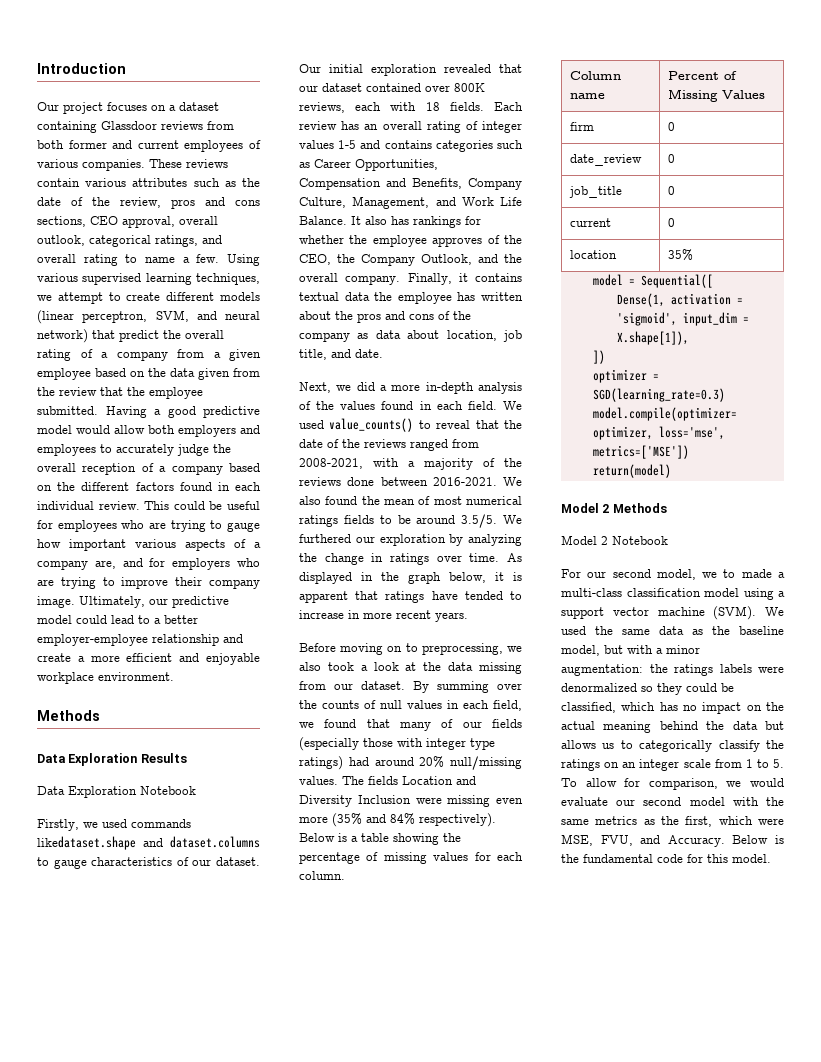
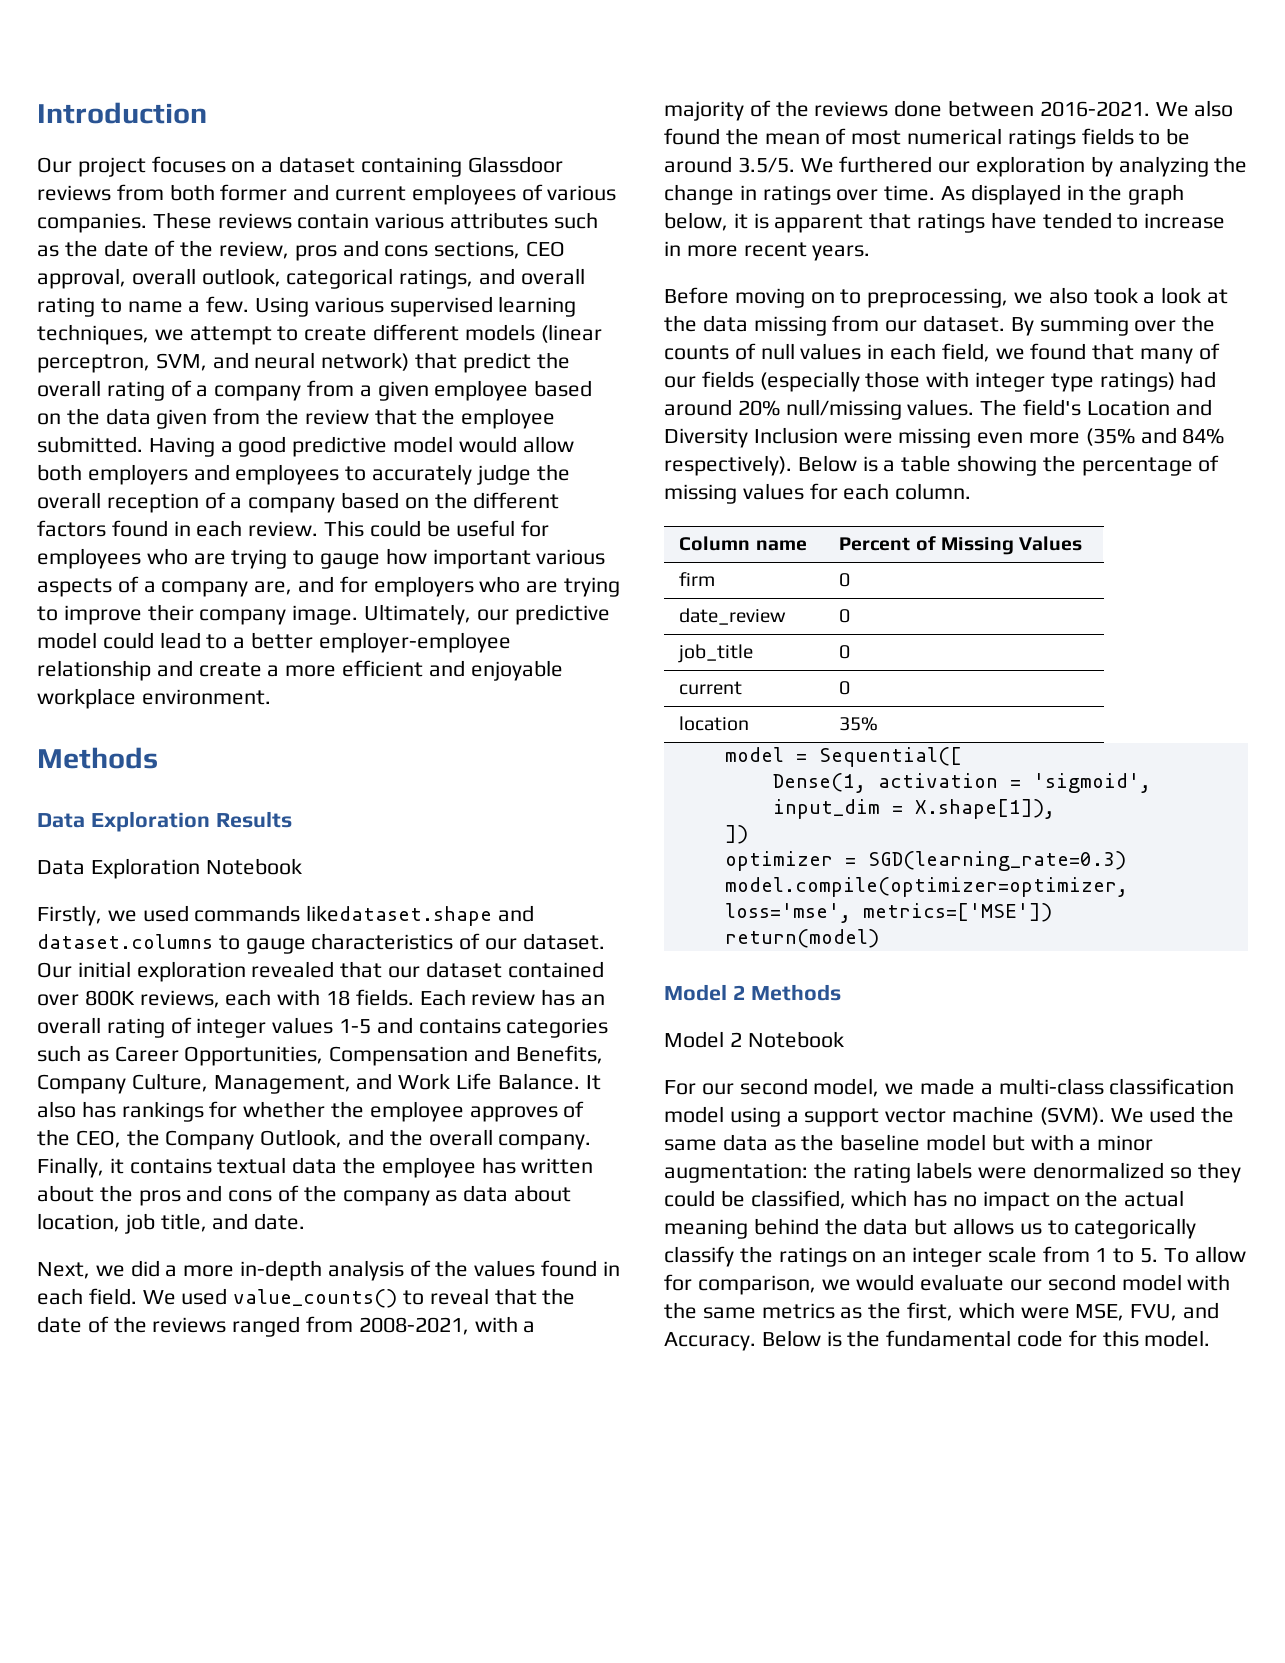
- Having a good predictive model would allow both employers and employees to accurately judge the overall reception of a company based on the different factors found in each individual review.
+ Having a good predictive model would allow both employers and employees to accurately judge the overall reception of a company based on the different factors found in each review.
- The fields Location and Diversity Inclusion were missing even more (35% and 84% respectively).
+ The field's Location and Diversity Inclusion were missing even more (35% and 84% respectively).
- For our second model, we to made a multi-class classification model using a support vector machine (SVM).
+ For our second model, we made a multi-class classification model using a support vector machine (SVM).
- We used the same data as the baseline model, but with a minor augmentation:
+ We used the same data as the baseline model but with a minor augmentation:
- the ratings labels were denormalized so they could be classified, which has no impact on the actual meaning behind the data but allows us to categorically classify the ratings on an integer scale from 1 to 5. To allow for comparison, we would evaluate our second model with the same metrics as the first, which were MSE, FVU, and Accuracy.
+ the rating labels were denormalized so they could be classified, which has no impact on the actual meaning behind the data but allows us to categorically classify the ratings on an integer scale from 1 to 5. To allow for comparison, we would evaluate our second model with the same metrics as the first, which were MSE, FVU, and Accuracy.

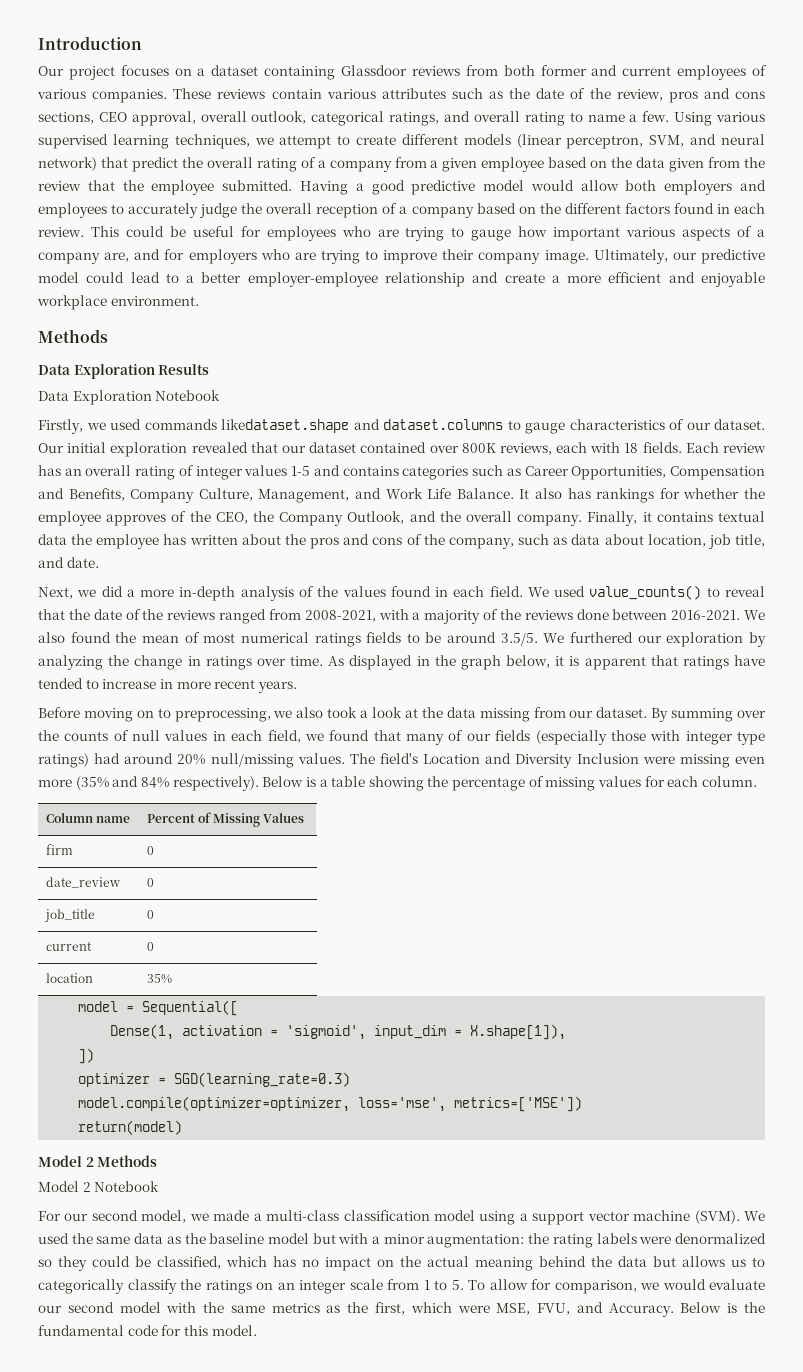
- Finally, it contains textual data the employee has written about the pros and cons of the company as data about location, job title, and date.
+ Finally, it contains textual data the employee has written about the pros and cons of the company, such as data about location, job title, and date.

